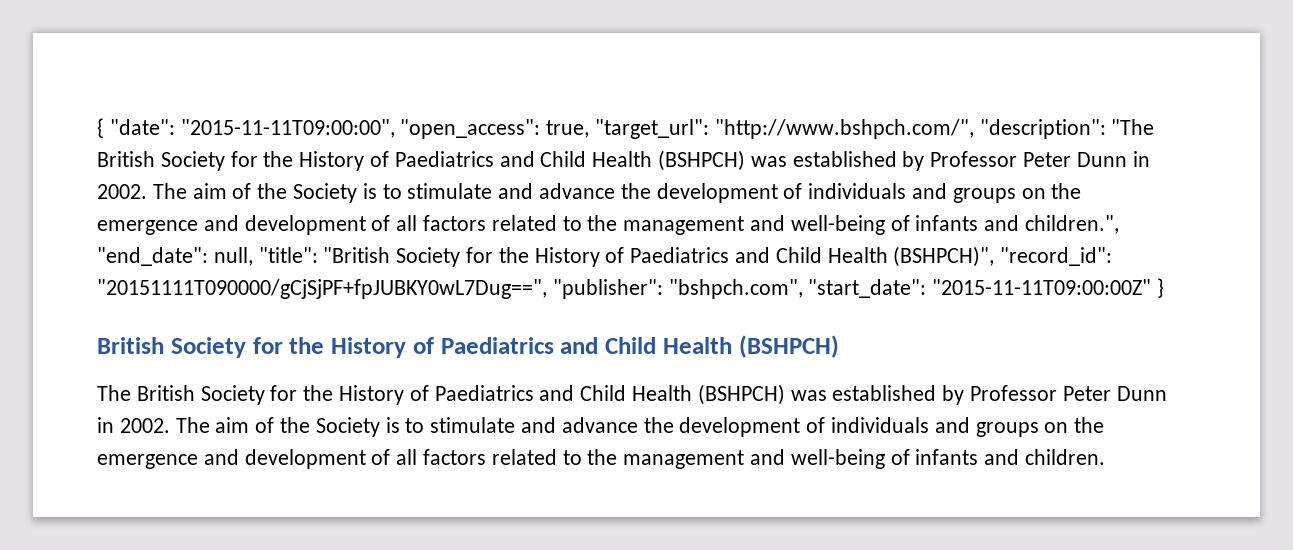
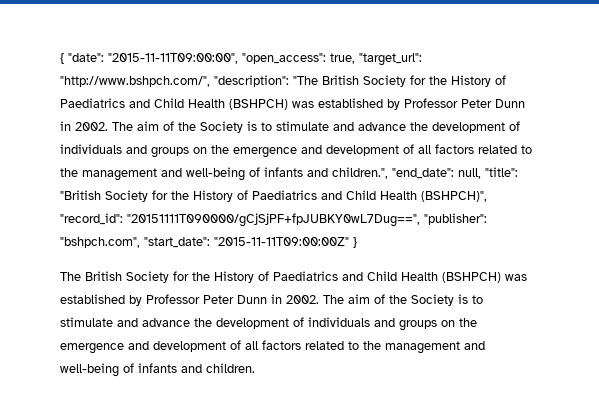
  The aim of the Society is to stimulate and advance the development of individuals and groups on the emergence and development of all factors related to the management and well-being of infants and children.", "end_date": null, "title": "British Society for the History of Paediatrics and Child Health (BSHPCH)", "record_id": "20151111T090000/gCjSjPF+fpJUBKY0wL7Dug==", "publisher": "bshpch.com", "start_date": "2015-11-11T09:00:00Z" }
- British Society for the History of Paediatrics and Child Health (BSHPCH)

